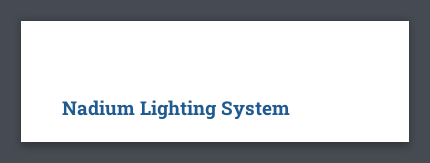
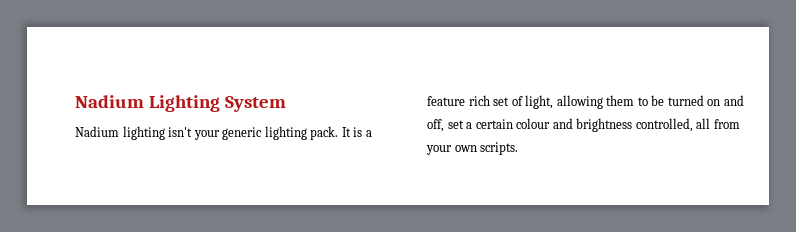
+ Nadium lighting isn't your generic lighting pack. It is a feature rich set of light, allowing them to be turned on and off, set a certain colour and brightness controlled, all from your own scripts.

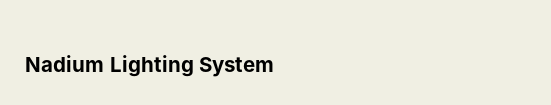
- Nadium lighting isn't your generic lighting pack. It is a feature rich set of light, allowing them to be turned on and off, set a certain colour and brightness controlled, all from your own scripts.

